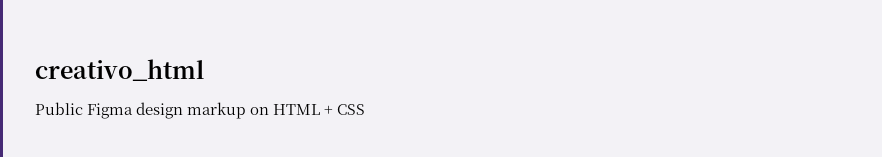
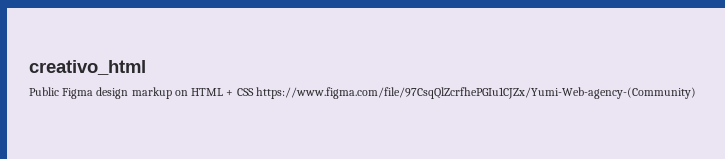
- Public Figma design markup on HTML + CSS
+ Public Figma design markup on HTML + CSS https://www.figma.com/file/97CsqQlZcrfhePGIu1CJZx/Yumi-Web-agency-(Community)

